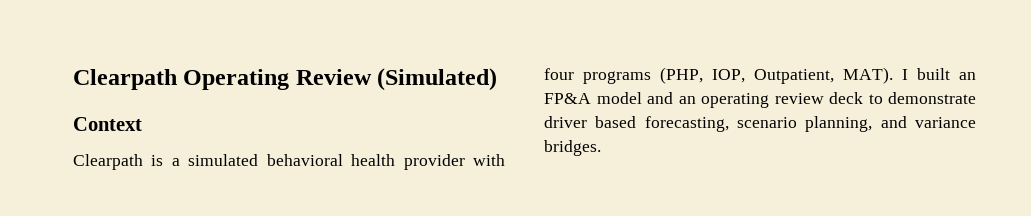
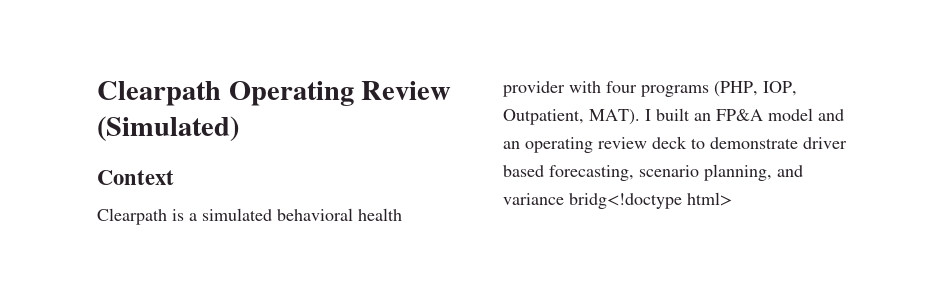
- I built an FP&A model and an operating review deck to demonstrate driver based forecasting, scenario planning, and variance bridges.
+ I built an FP&A model and an operating review deck to demonstrate driver based forecasting, scenario planning, and variance bridg<!doctype html>

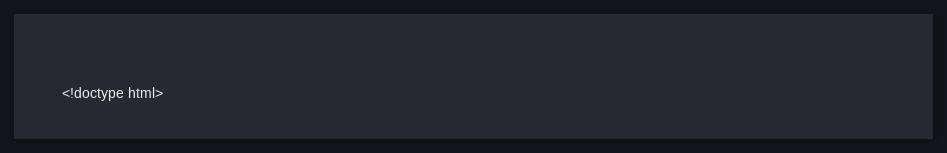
- Clearpath Operating Review (Simulated)
- Context
- Clearpath is a simulated behavioral health provider with four programs (PHP, IOP, Outpatient, MAT). I built an FP&A model and an operating review deck to demonstrate driver based forecasting, scenario planning, and variance bridg<!doctype html>
+ <!doctype html>

